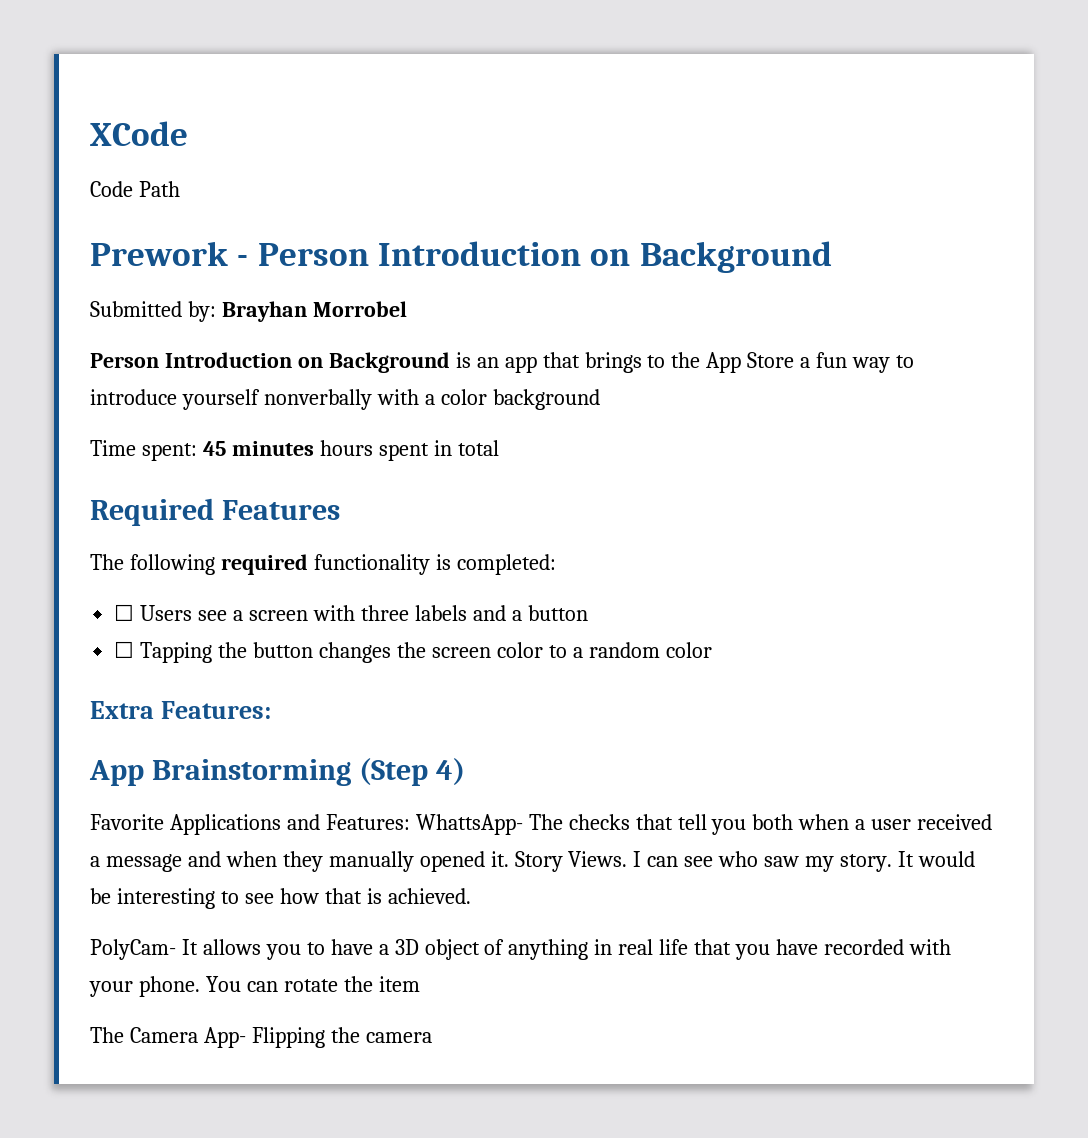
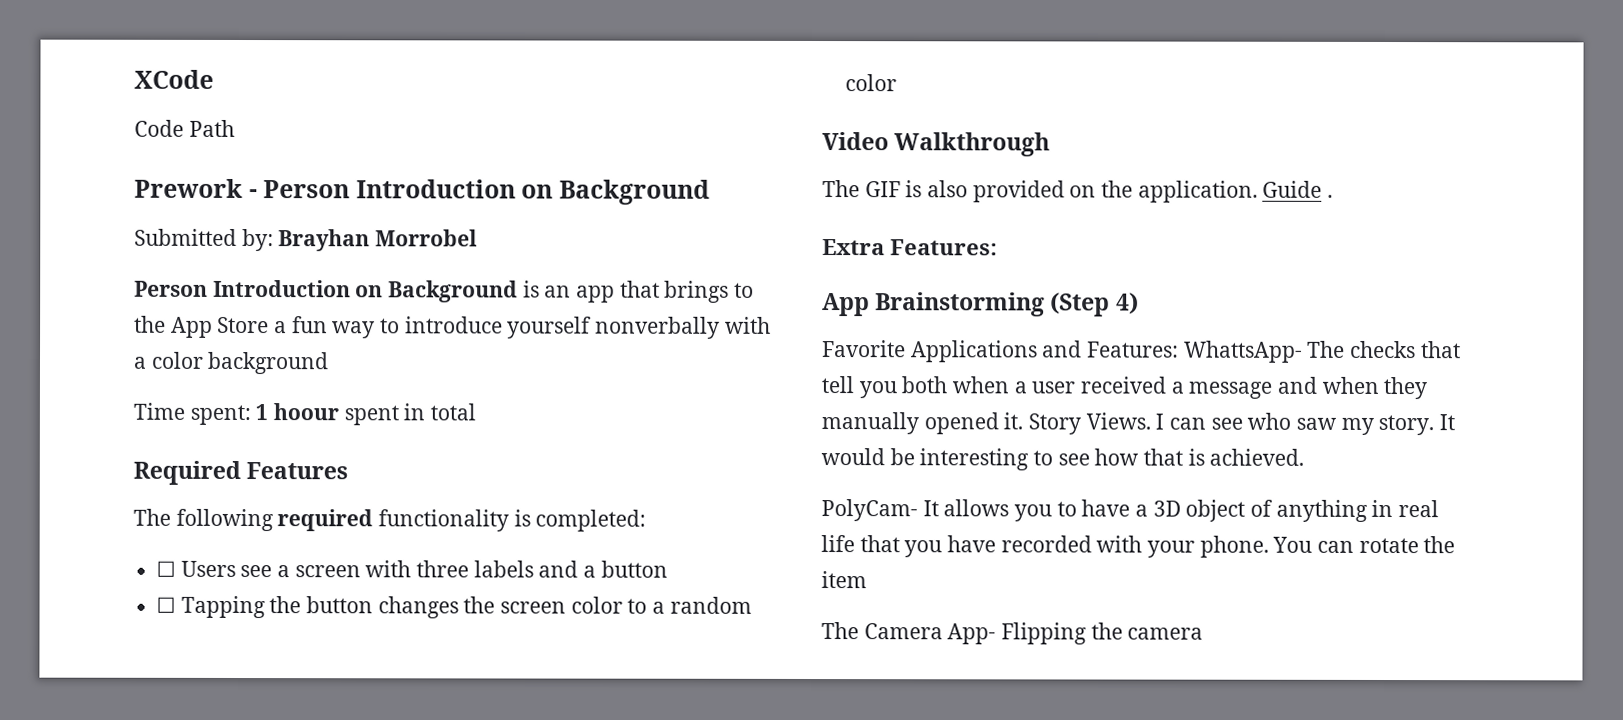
- Time spent: 45 minutes hours spent in total
+ Time spent: 1 hoour spent in total
+ Video Walkthrough
+ The GIF is also provided on the application. Guide .

